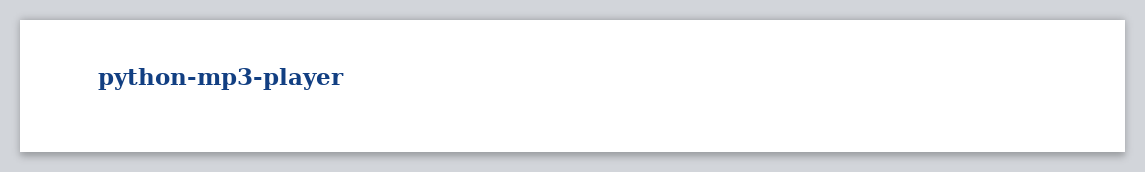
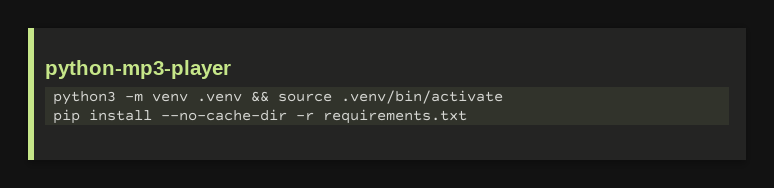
+ python3 -m venv .venv && source .venv/bin/activate
+ pip install --no-cache-dir -r requirements.txt

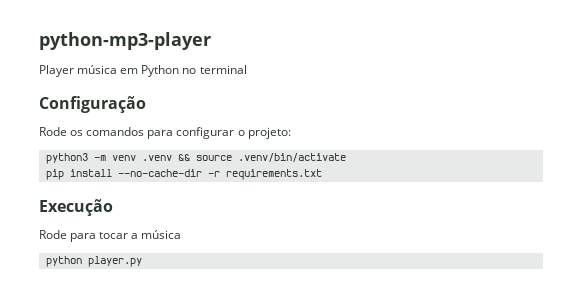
+ Player música em Python no terminal
+ Configuração
+ Rode os comandos para configurar o projeto:
+ Execução
+ Rode para tocar a música
+ python player.py

